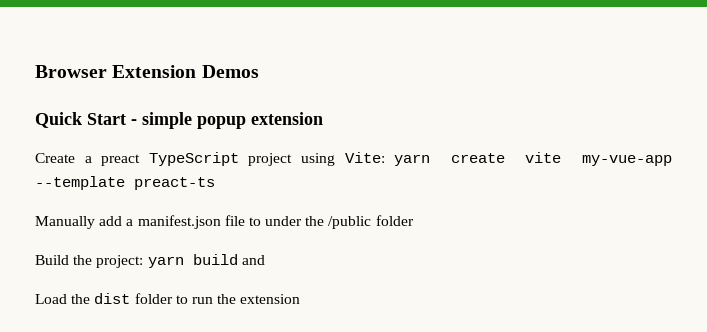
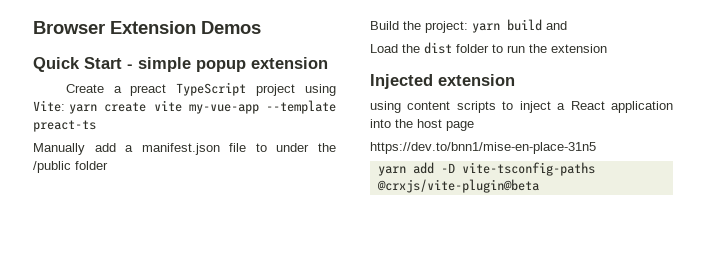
+ Injected extension
+ using content scripts to inject a React application into the host page
+ https://dev.to/bnn1/mise-en-place-31n5
+ yarn add -D vite-tsconfig-paths @crxjs/vite-plugin@beta

